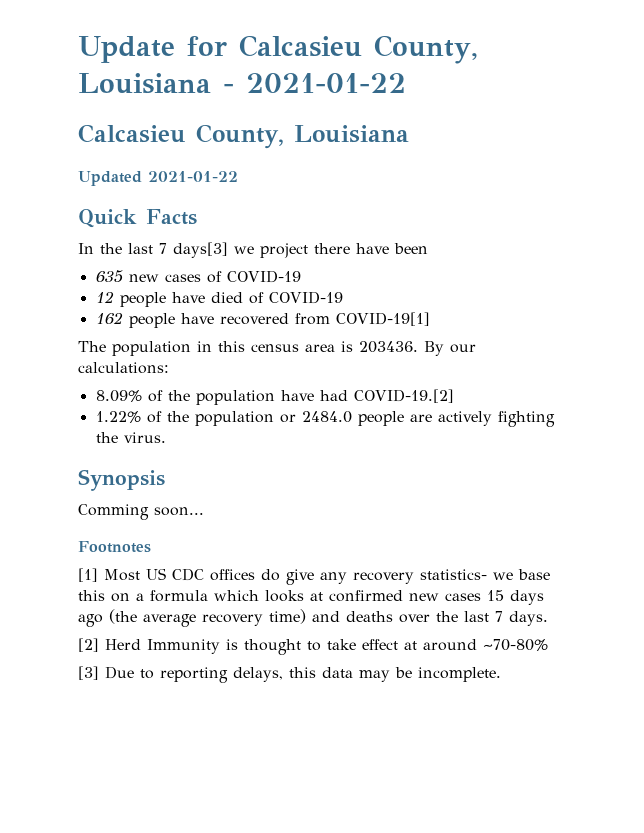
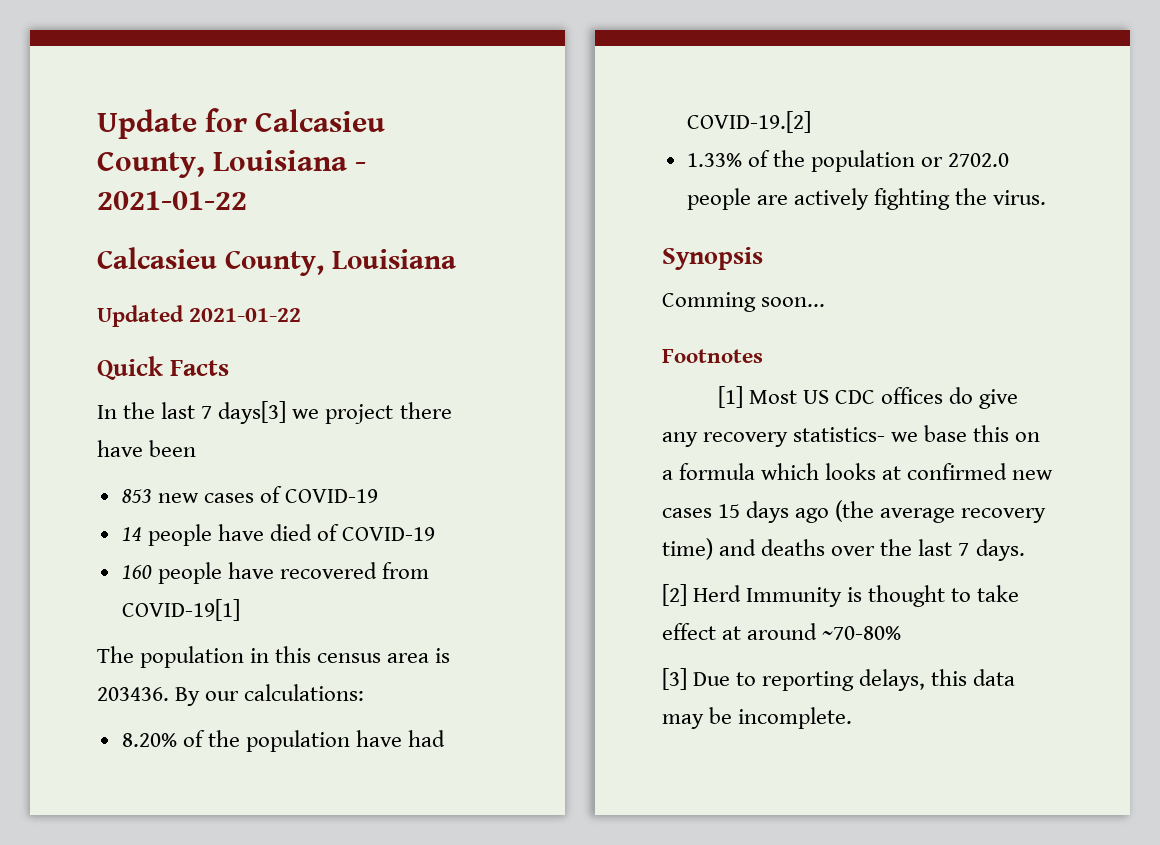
- 635 new cases of COVID-19
+ 853 new cases of COVID-19
- 12 people have died of COVID-19
+ 14 people have died of COVID-19
- 162 people have recovered from COVID-19[1]
+ 160 people have recovered from COVID-19[1]
- 8.09% of the population have had COVID-19.[2]
+ 8.20% of the population have had COVID-19.[2]
- 1.22% of the population or 2484.0 people are actively fighting the virus.
+ 1.33% of the population or 2702.0 people are actively fighting the virus.

